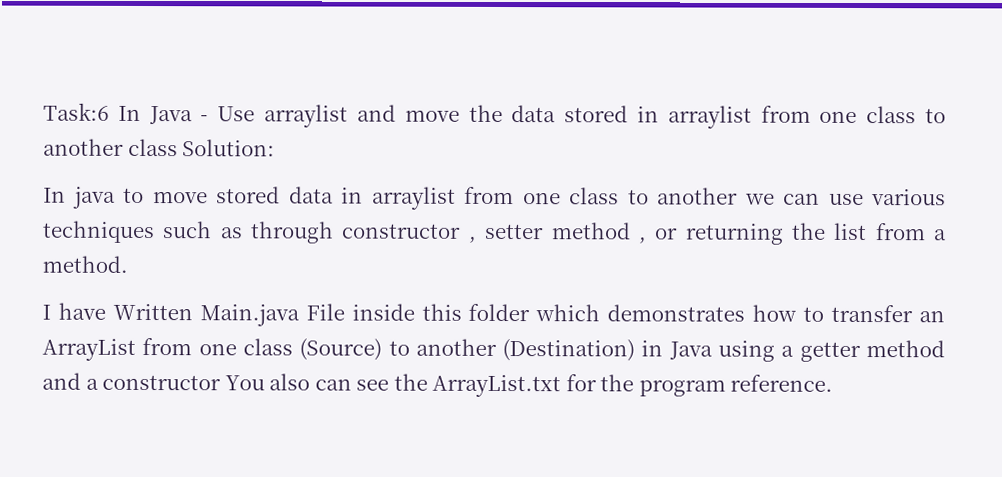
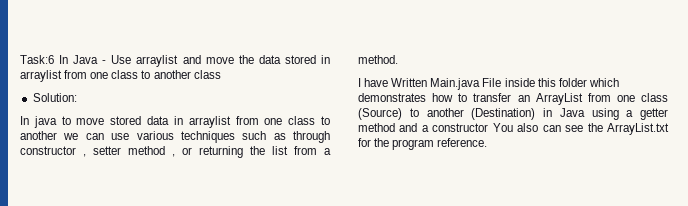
- Task:6 In Java - Use arraylist and move the data stored in arraylist from one class to another class Solution:
+ Task:6 In Java - Use arraylist and move the data stored in arraylist from one class to another class
+ Solution:

